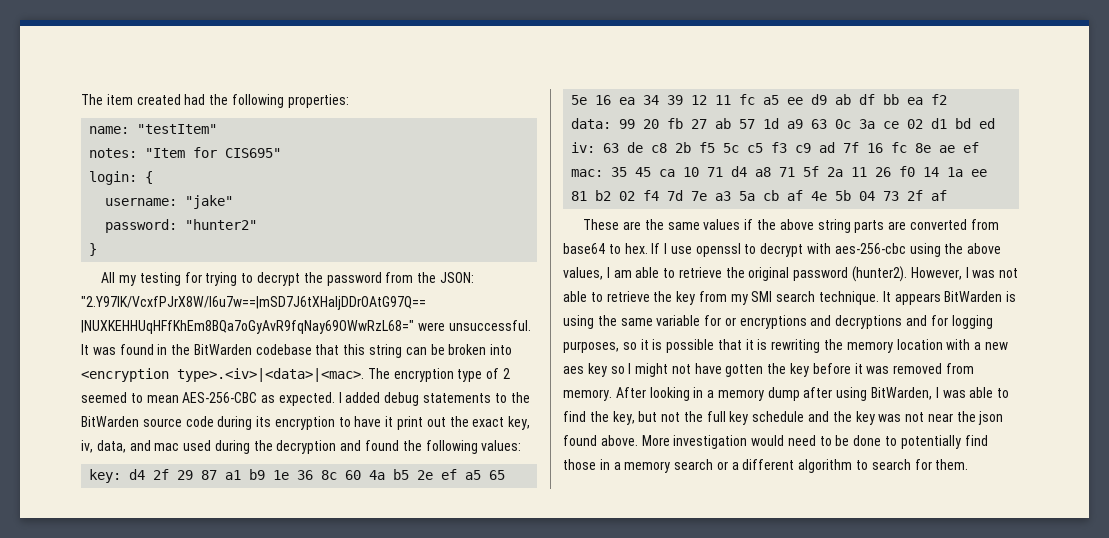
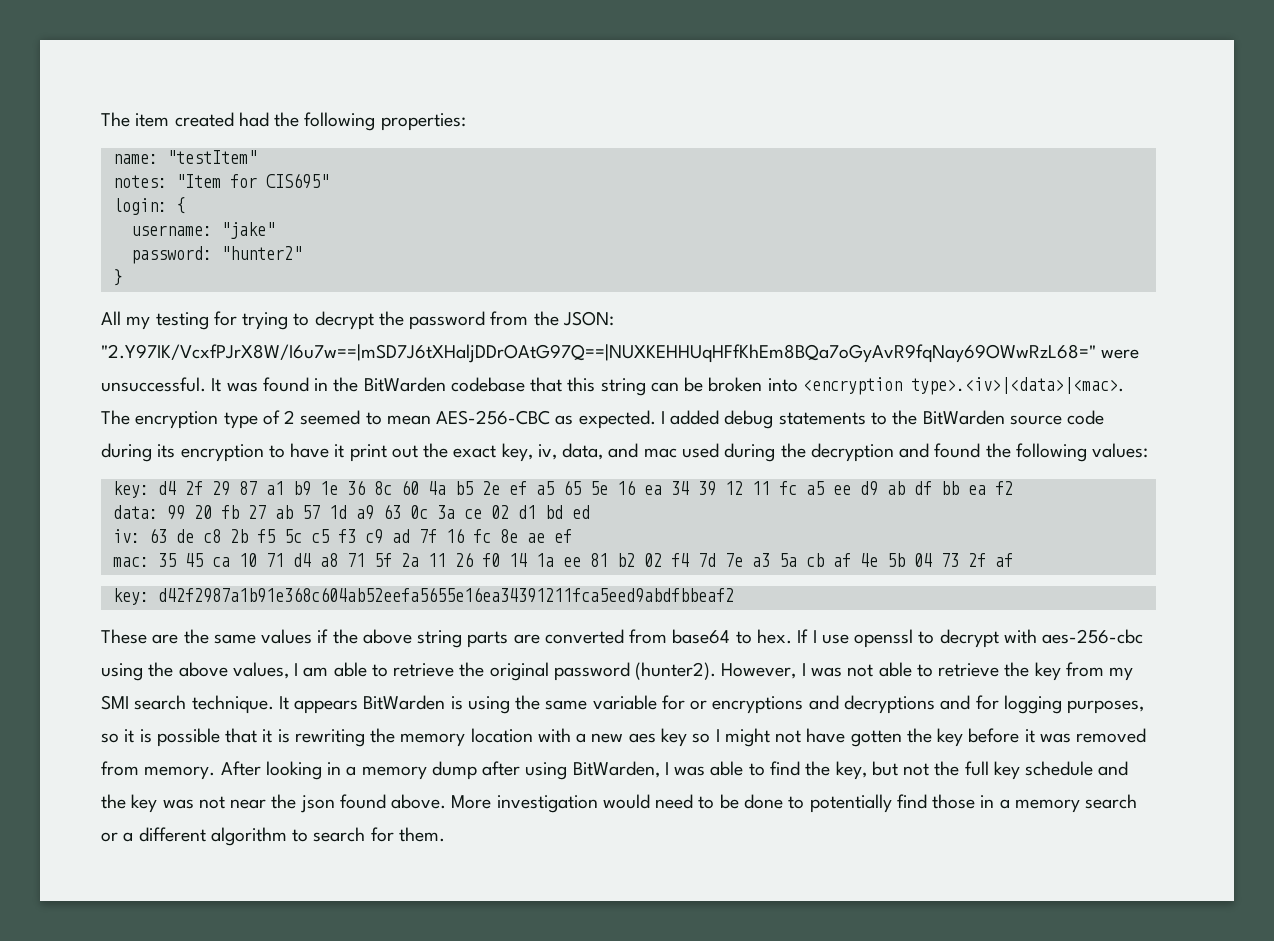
+ key: d42f2987a1b91e368c604ab52eefa5655e16ea34391211fca5eed9abdfbbeaf2

